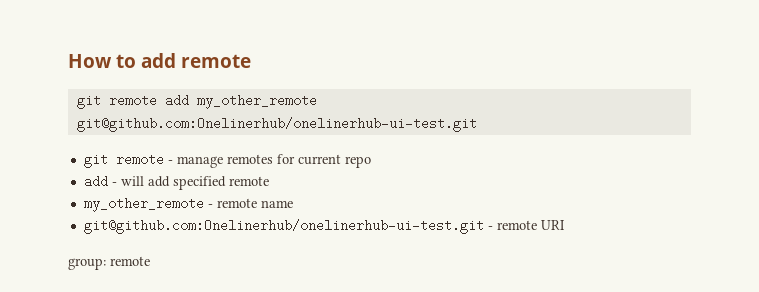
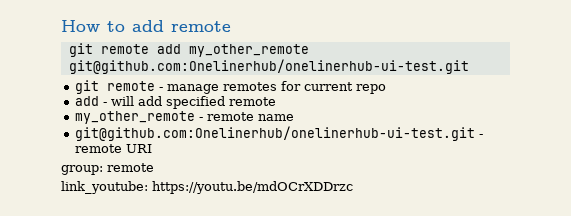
+ link_youtube: https://youtu.be/mdOCrXDDrzc

